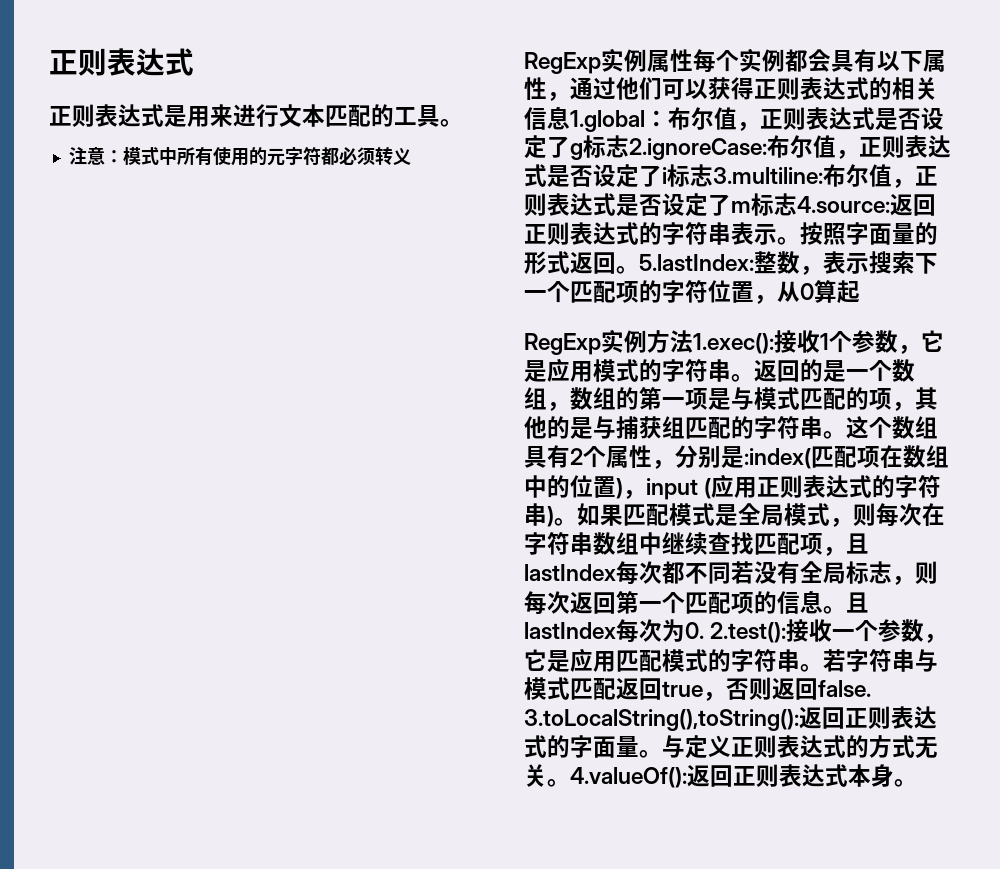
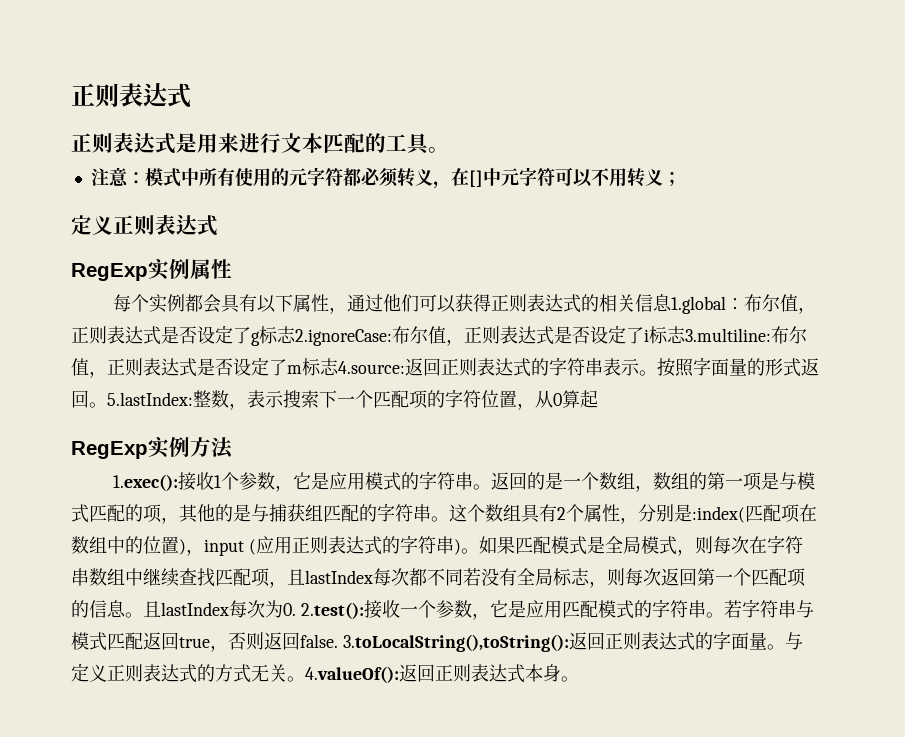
- 注意：模式中所有使用的元字符都必须转义
+ 注意：模式中所有使用的元字符都必须转义，在[]中元字符可以不用转义；
+ 定义正则表达式
- RegExp实例属性每个实例都会具有以下属性，通过他们可以获得正则表达式的相关信息1.global：布尔值，正则表达式是否设定了g标志2.ignoreCase:布尔值，正则表达式是否设定了i标志3.multiline:布尔值，正则表达式是否设定了m标志4.source:返回正则表达式的字符串表示。
+ RegExp实例属性
+ 每个实例都会具有以下属性，通过他们可以获得正则表达式的相关信息1.global：布尔值，正则表达式是否设定了g标志2.ignoreCase:布尔值，正则表达式是否设定了i标志3.multiline:布尔值，正则表达式是否设定了m标志4.source:返回正则表达式的字符串表示。
- RegExp实例方法1.exec():接收1个参数，它是应用模式的字符串。
+ RegExp实例方法
+ 1.exec():接收1个参数，它是应用模式的字符串。

